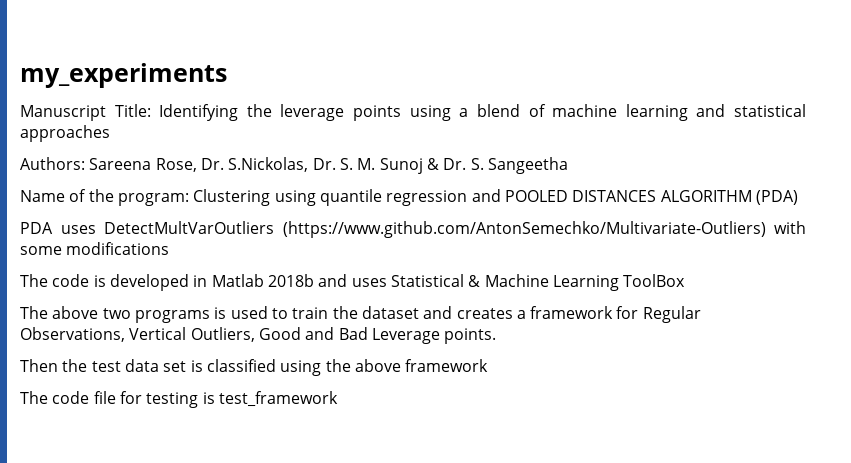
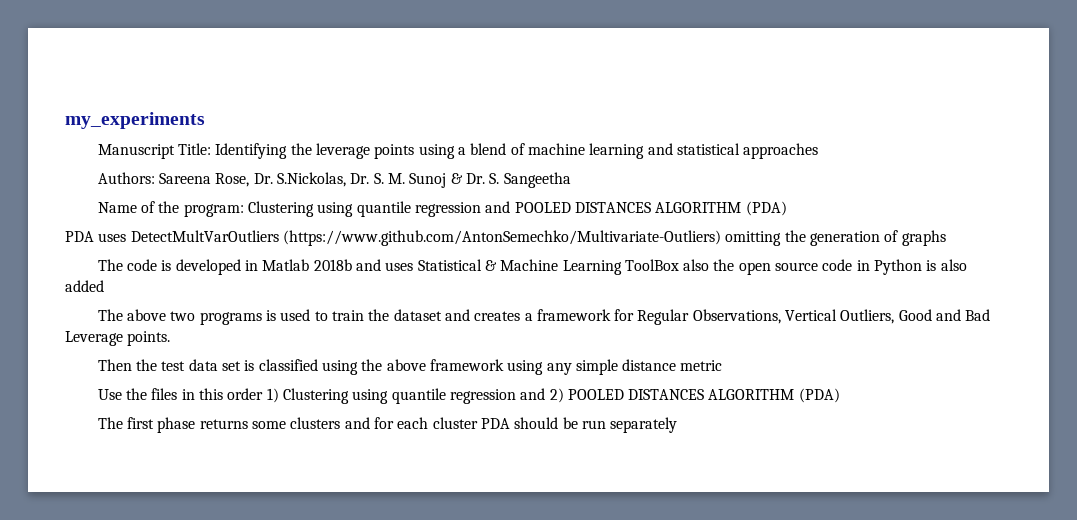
- PDA uses DetectMultVarOutliers (https://www.github.com/AntonSemechko/Multivariate-Outliers) with some modifications
+ PDA uses DetectMultVarOutliers (https://www.github.com/AntonSemechko/Multivariate-Outliers) omitting the generation of graphs
- The code is developed in Matlab 2018b and uses Statistical & Machine Learning ToolBox
+ The code is developed in Matlab 2018b and uses Statistical & Machine Learning ToolBox also the open source code in Python is also added
- Then the test data set is classified using the above framework
- The code file for testing is test_framework
+ Then the test data set is classified using the above framework using any simple distance metric
+ Use the files in this order 1) Clustering using quantile regression and 2) POOLED DISTANCES ALGORITHM (PDA)
+ The first phase returns some clusters and for each cluster PDA should be run separately

